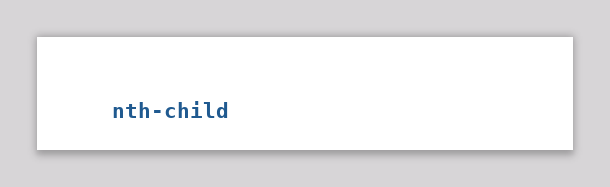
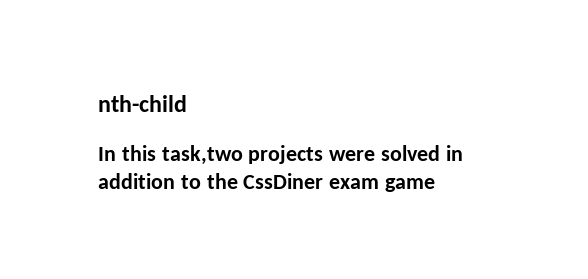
+ In this task,two projects were solved in addition to the CssDiner exam game

